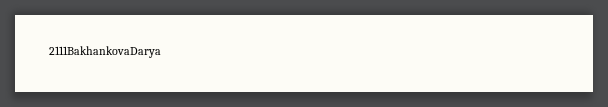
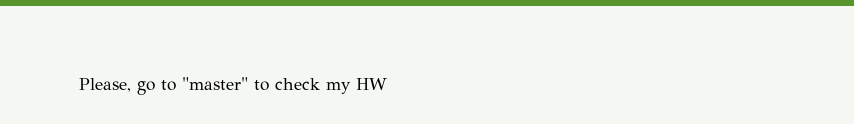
- 2111BakhankovaDarya
+ Please, go to "master" to check my HW

